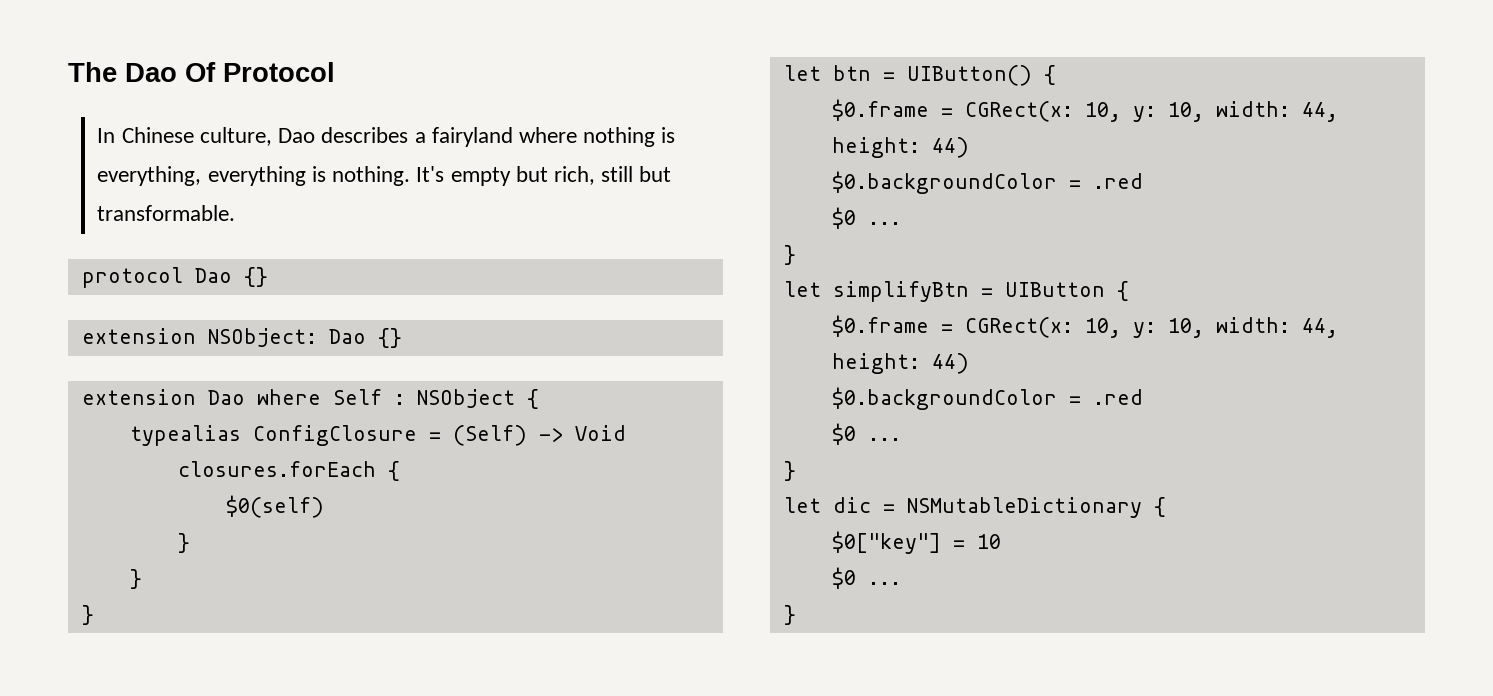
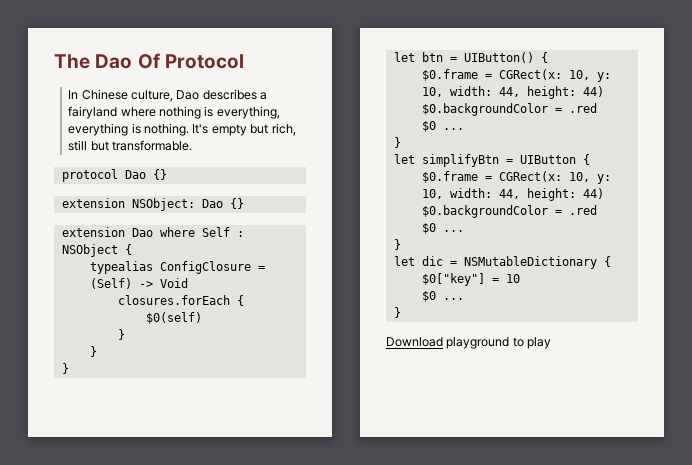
+ Download playground to play

